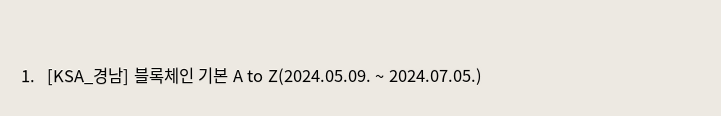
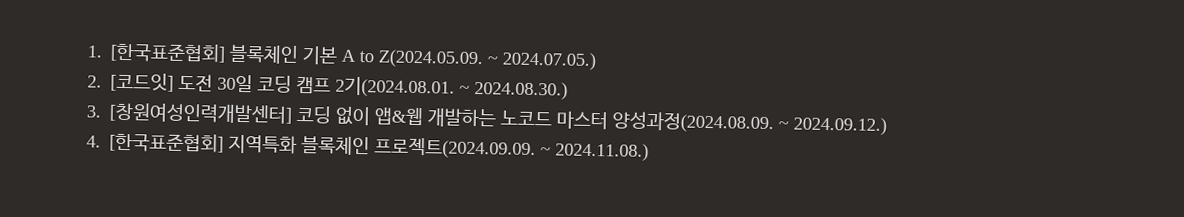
- 1. [KSA_경남] 블록체인 기본 A to Z(2024.05.09. ~ 2024.07.05.)
+ 1. [한국표준협회] 블록체인 기본 A to Z(2024.05.09. ~ 2024.07.05.)
+ 2. [코드잇] 도전 30일 코딩 캠프 2기(2024.08.01. ~ 2024.08.30.)
+ 3. [창원여성인력개발센터] 코딩 없이 앱&웹 개발하는 노코드 마스터 양성과정(2024.08.09. ~ 2024.09.12.)
+ 4. [한국표준협회] 지역특화 블록체인 프로젝트(2024.09.09. ~ 2024.11.08.)

